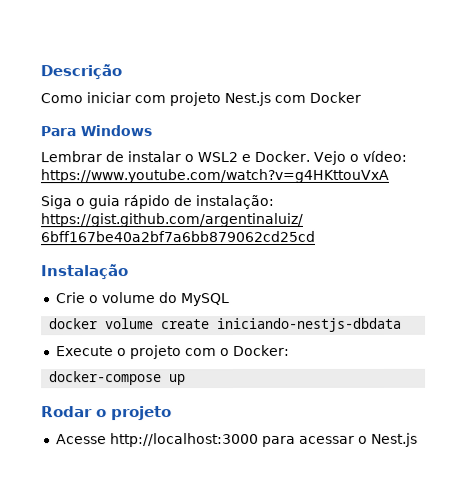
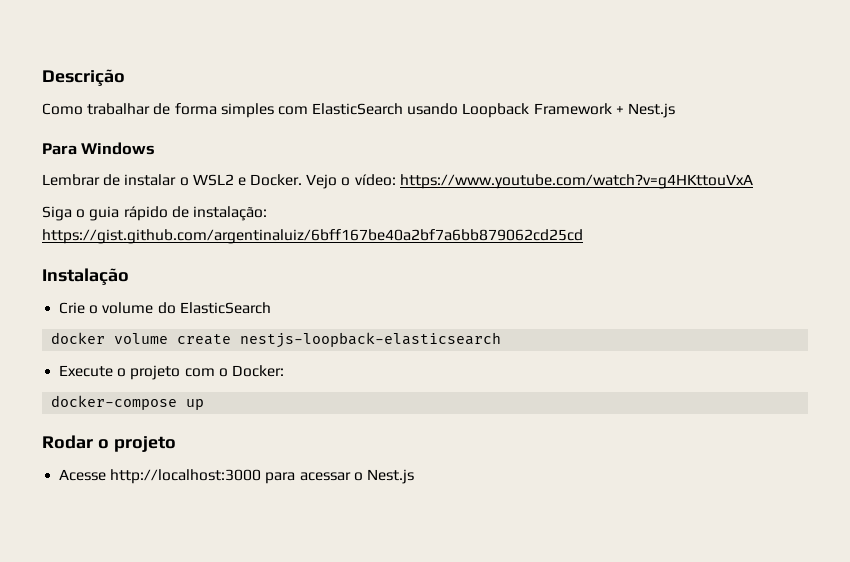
- Como iniciar com projeto Nest.js com Docker
+ Como trabalhar de forma simples com ElasticSearch usando Loopback Framework + Nest.js
- Crie o volume do MySQL
+ Crie o volume do ElasticSearch
- docker volume create iniciando-nestjs-dbdata
+ docker volume create nestjs-loopback-elasticsearch

